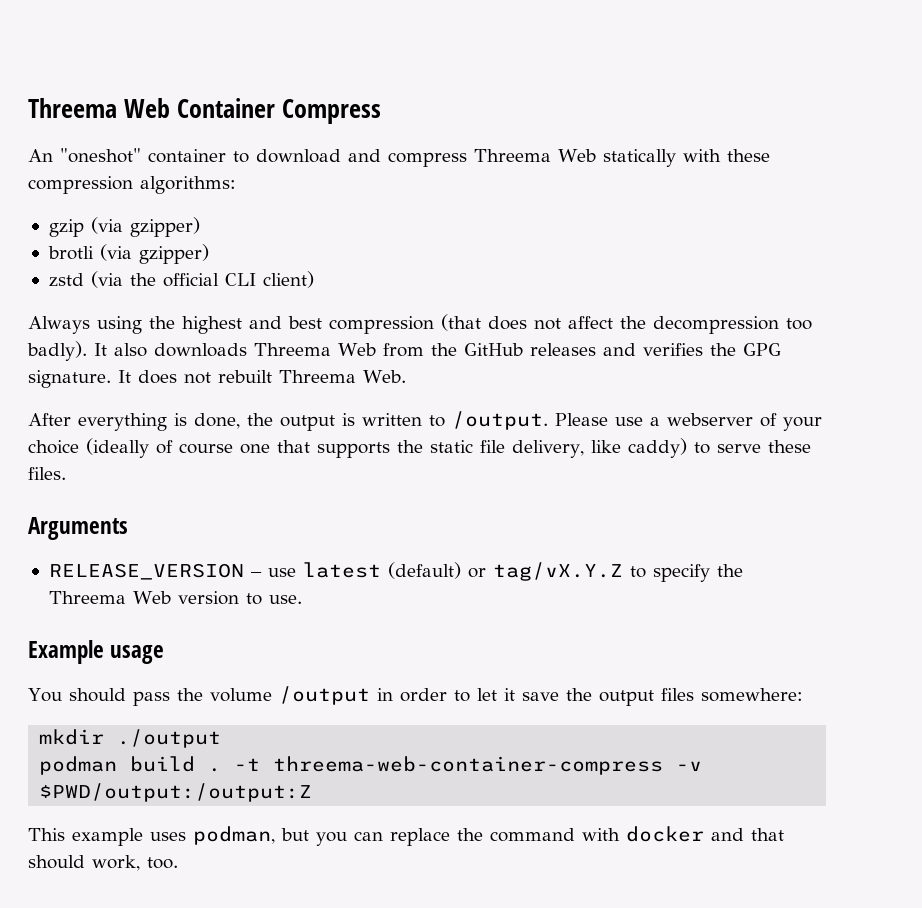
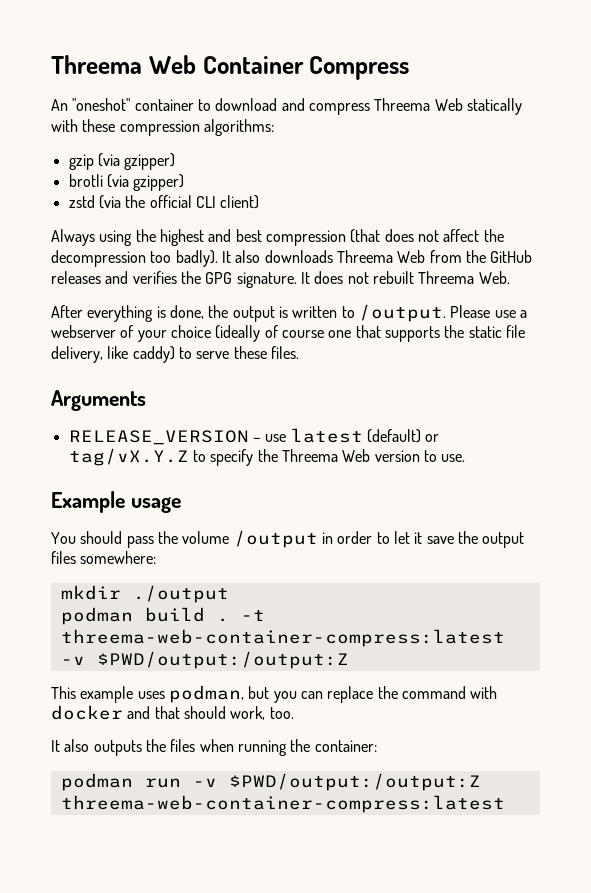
- -t threema-web-container-compress -v $PWD/output:/output:Z
+ -t threema-web-container-compress:latest -v $PWD/output:/output:Z
+ It also outputs the files when running the container:
+ podman run -v $PWD/output:/output:Z threema-web-container-compress:latest

